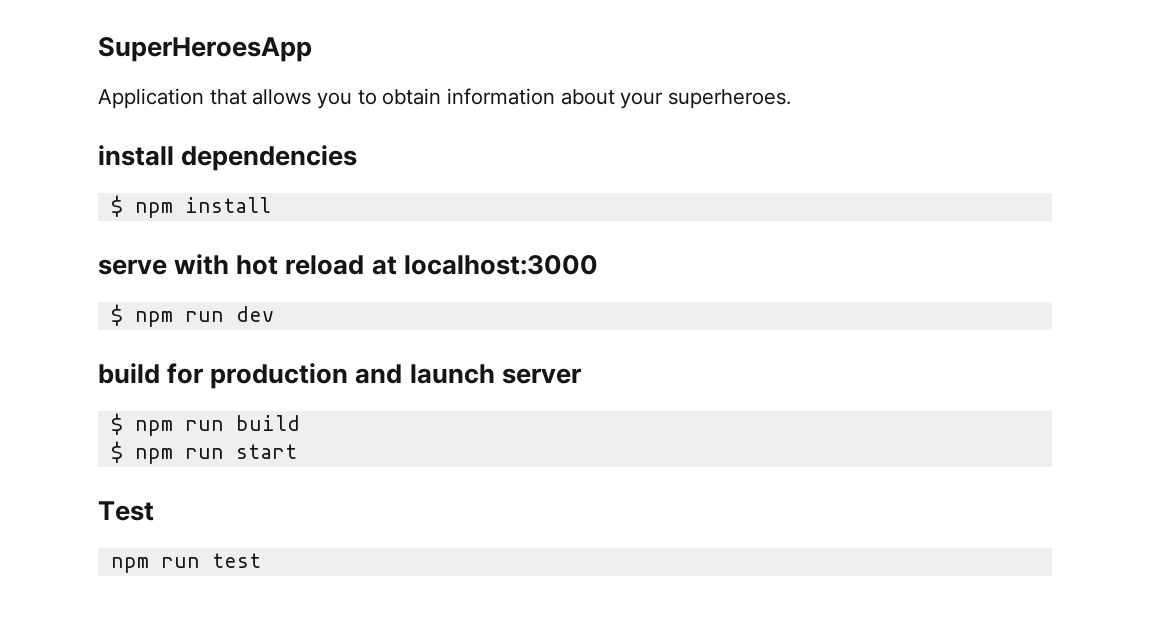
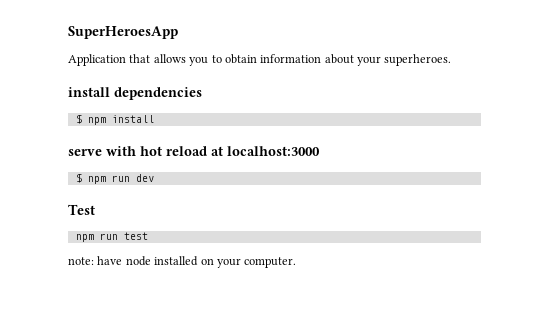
- build for production and launch server
- $ npm run build
- $ npm run start
  Test
  npm run test
+ note: have node installed on your computer.

